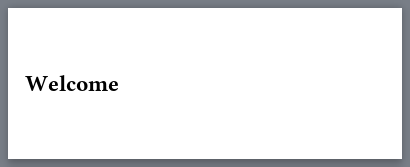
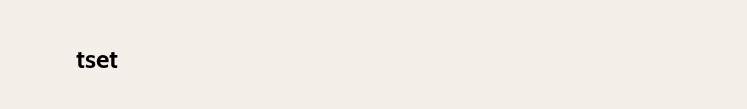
- Welcome
+ tset

